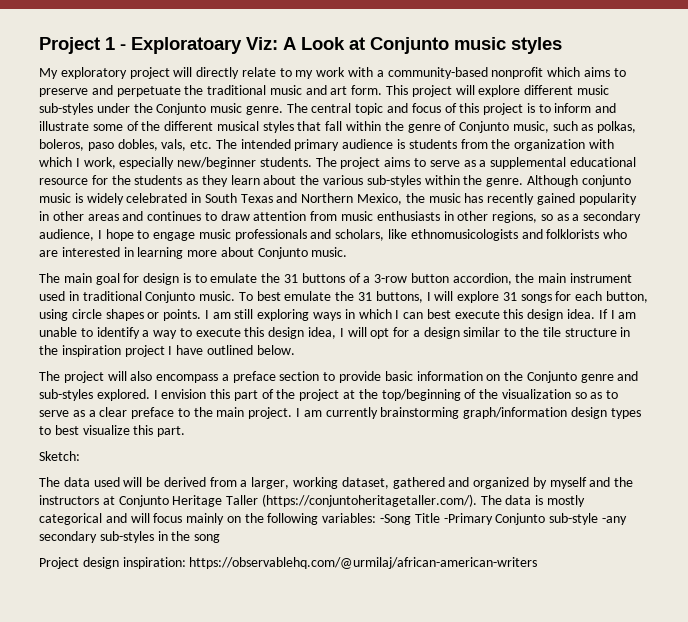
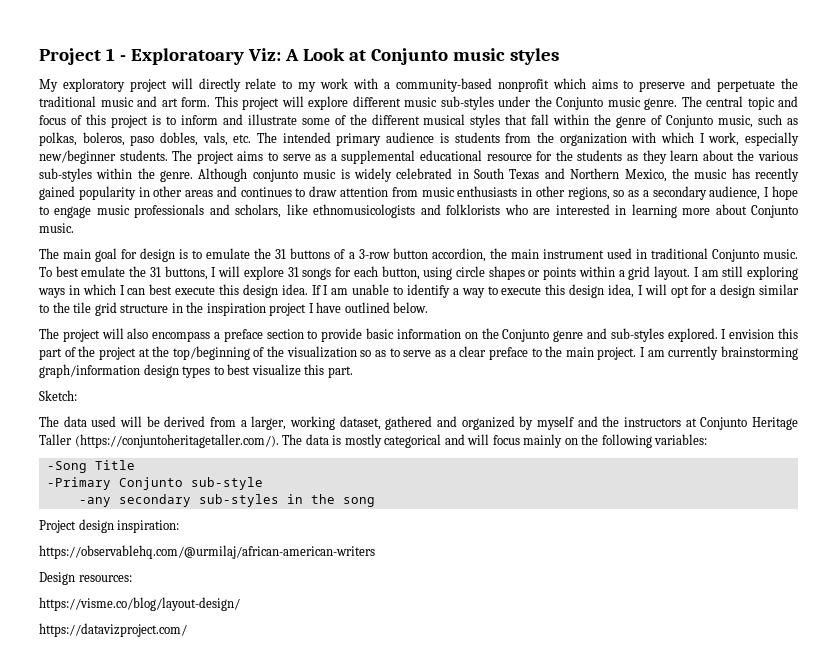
- To best emulate the 31 buttons, I will explore 31 songs for each button, using circle shapes or points.
+ To best emulate the 31 buttons, I will explore 31 songs for each button, using circle shapes or points within a grid layout.
- If I am unable to identify a way to execute this design idea, I will opt for a design similar to the tile structure in the inspiration project I have outlined below.
+ If I am unable to identify a way to execute this design idea, I will opt for a design similar to the tile grid structure in the inspiration project I have outlined below.
- The data used will be derived from a larger, working dataset, gathered and organized by myself and the instructors at Conjunto Heritage Taller (https://conjuntoheritagetaller.com/). The data is mostly categorical and will focus mainly on the following variables: -Song Title -Primary Conjunto sub-style -any secondary sub-styles in the song
+ The data used will be derived from a larger, working dataset, gathered and organized by myself and the instructors at Conjunto Heritage Taller (https://conjuntoheritagetaller.com/). The data is mostly categorical and will focus mainly on the following variables:
+ -Song Title
+ -Primary Conjunto sub-style
+ -any secondary sub-styles in the song
- Project design inspiration: https://observablehq.com/@urmilaj/african-american-writers
+ Project design inspiration:
+ https://observablehq.com/@urmilaj/african-american-writers
+ Design resources:
+ https://visme.co/blog/layout-design/
+ https://datavizproject.com/

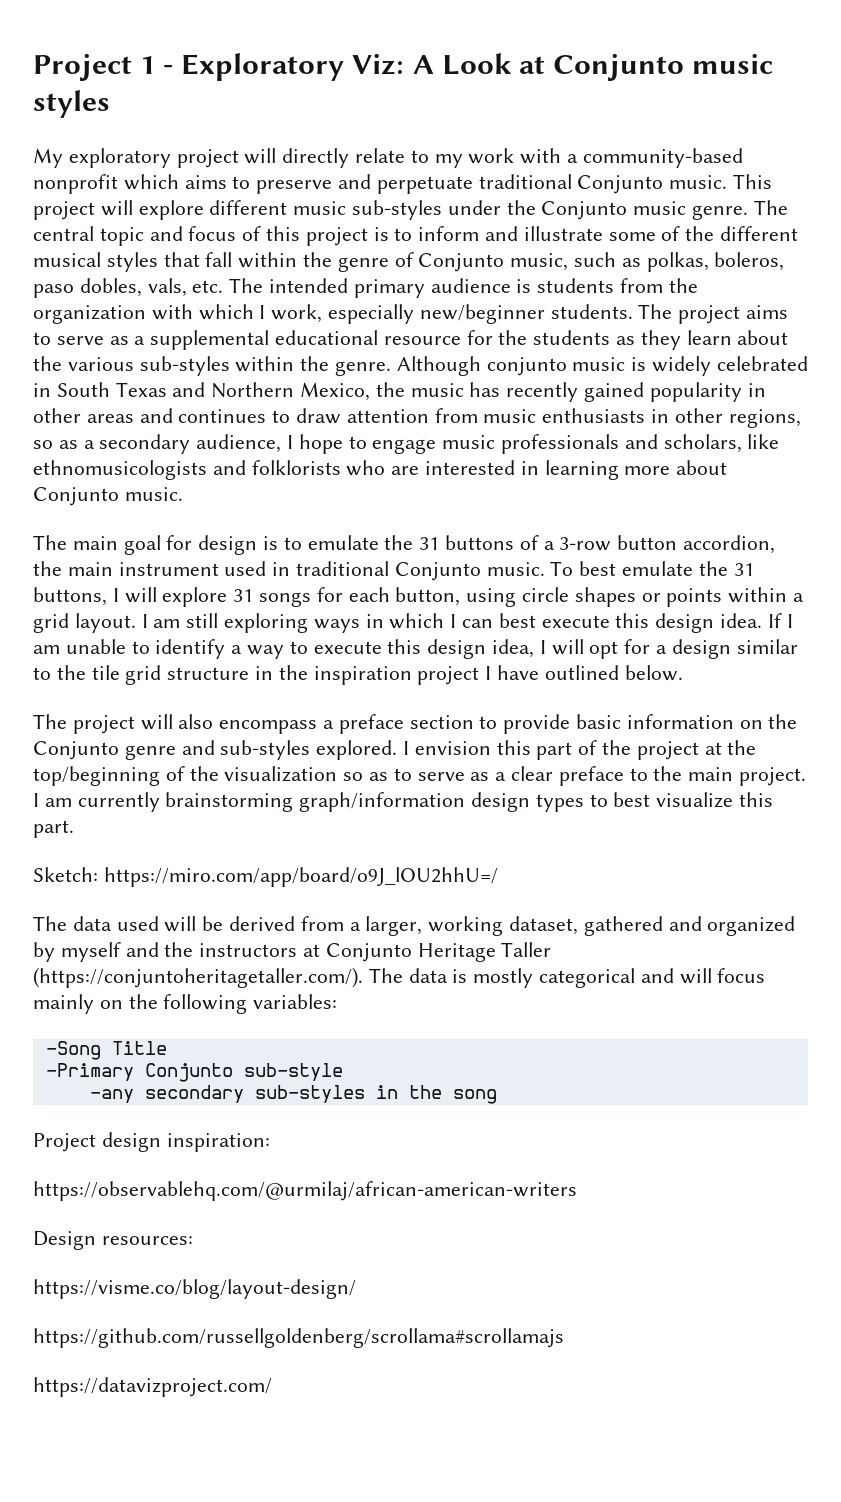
- Project 1 - Exploratoary Viz: A Look at Conjunto music styles
+ Project 1 - Exploratory Viz: A Look at Conjunto music styles
- My exploratory project will directly relate to my work with a community-based nonprofit which aims to preserve and perpetuate the traditional music and art form.
+ My exploratory project will directly relate to my work with a community-based nonprofit which aims to preserve and perpetuate traditional Conjunto music.
- Sketch:
+ Sketch: https://miro.com/app/board/o9J_lOU2hhU=/
+ https://github.com/russellgoldenberg/scrollama#scrollamajs

